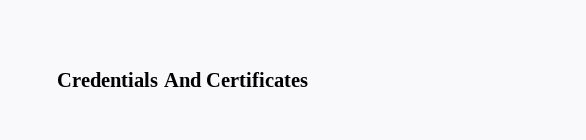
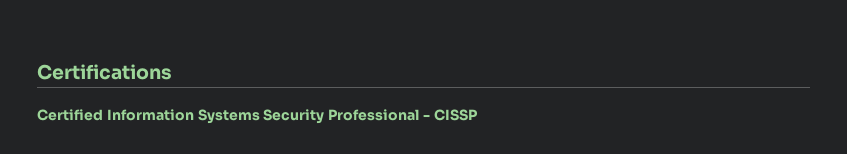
- Credentials And Certificates
+ Certifications
+ Certified Information Systems Security Professional - CISSP

